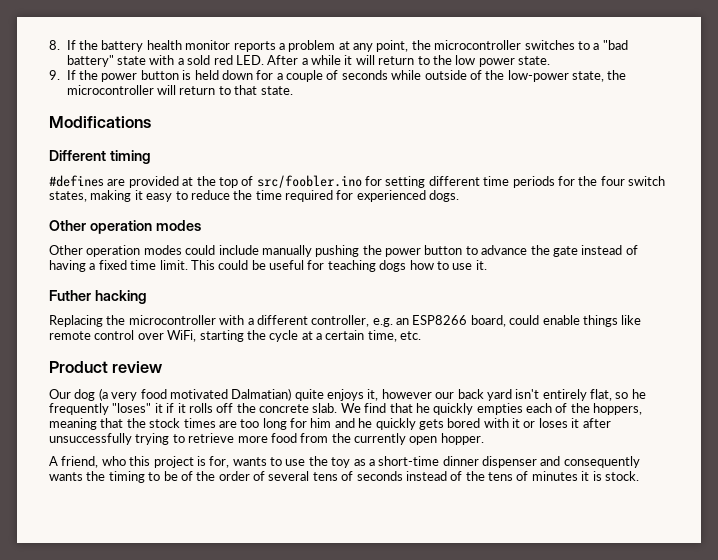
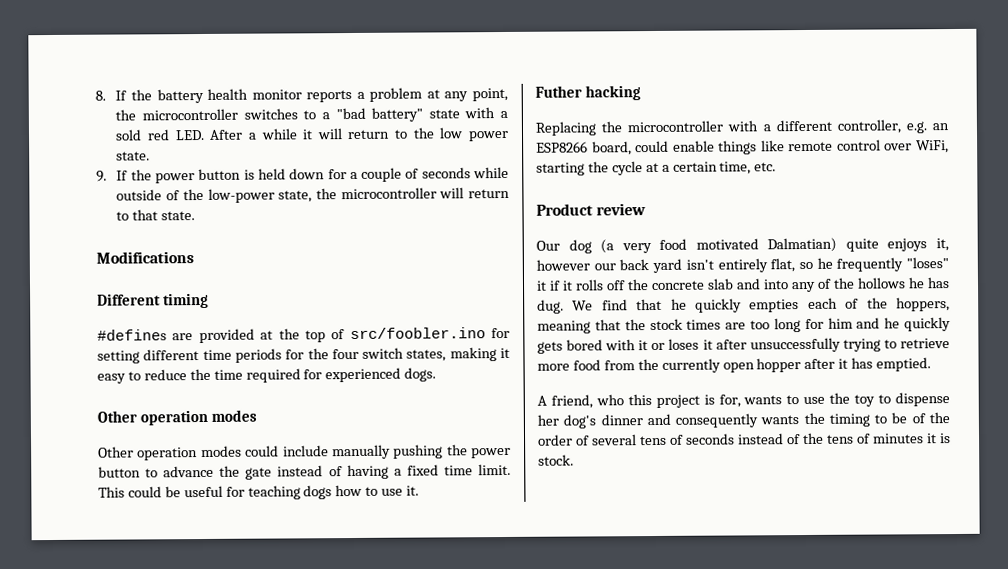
- Our dog (a very food motivated Dalmatian) quite enjoys it, however our back yard isn't entirely flat, so he frequently "loses" it if it rolls off the concrete slab.
+ Our dog (a very food motivated Dalmatian) quite enjoys it, however our back yard isn't entirely flat, so he frequently "loses" it if it rolls off the concrete slab and into any of the hollows he has dug.
- We find that he quickly empties each of the hoppers, meaning that the stock times are too long for him and he quickly gets bored with it or loses it after unsuccessfully trying to retrieve more food from the currently open hopper.
+ We find that he quickly empties each of the hoppers, meaning that the stock times are too long for him and he quickly gets bored with it or loses it after unsuccessfully trying to retrieve more food from the currently open hopper after it has emptied.
- A friend, who this project is for, wants to use the toy as a short-time dinner dispenser and consequently wants the timing to be of the order of several tens of seconds instead of the tens of minutes it is stock.
+ A friend, who this project is for, wants to use the toy to dispense her dog's dinner and consequently wants the timing to be of the order of several tens of seconds instead of the tens of minutes it is stock.

